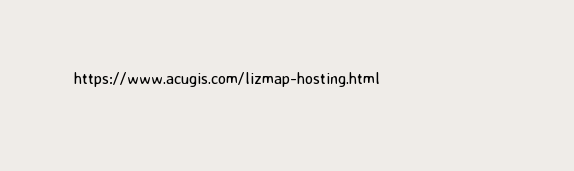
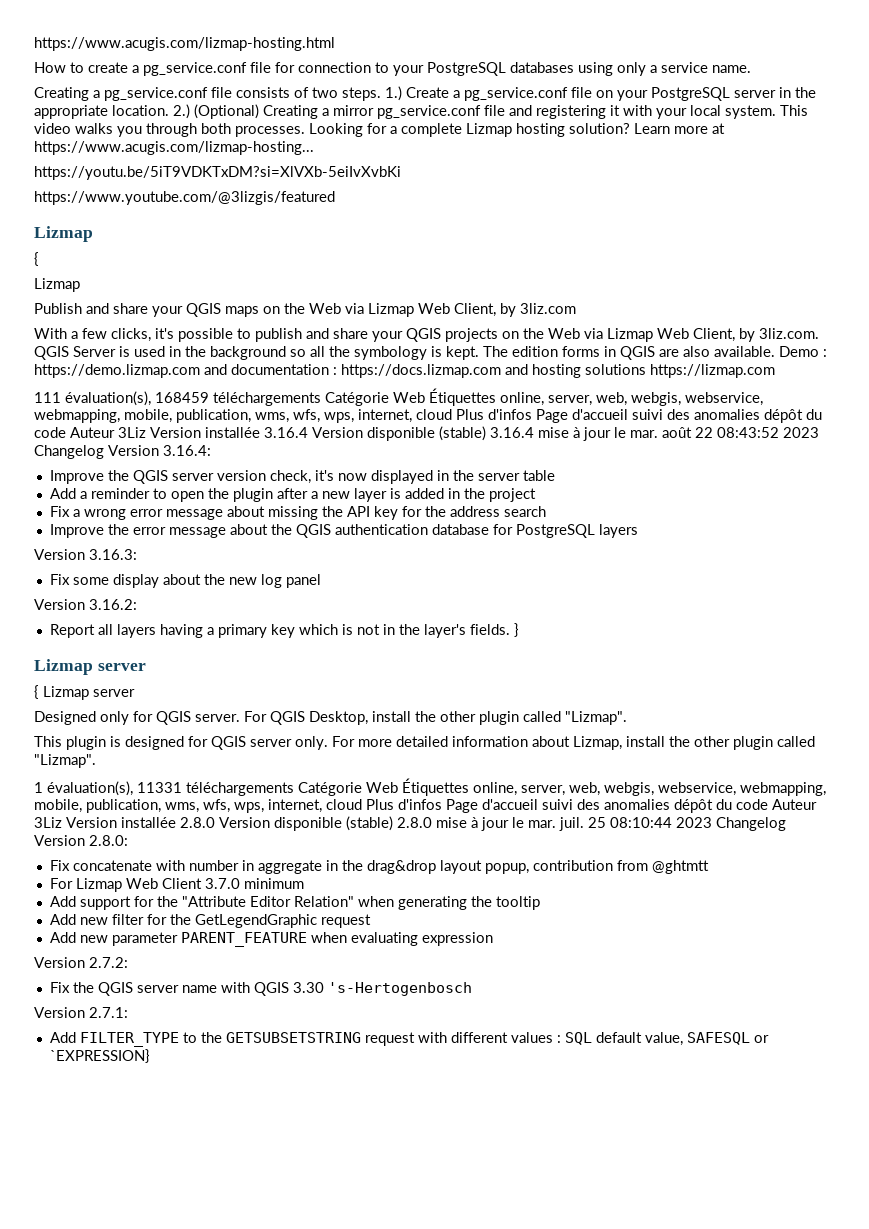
+ How to create a pg_service.conf file for connection to your PostgreSQL databases using only a service name.
+ Creating a pg_service.conf file consists of two steps. 1.) Create a pg_service.conf file on your PostgreSQL server in the appropriate location. 2.) (Optional) Creating a mirror pg_service.conf file and registering it with your local system. This video walks you through both processes. Looking for a complete Lizmap hosting solution? Learn more at https://www.acugis.com/lizmap-hosting...
+ https://youtu.be/5iT9VDKTxDM?si=XlVXb-5eiIvXvbKi
+ https://www.youtube.com/@3lizgis/featured
+ Lizmap
+ {
+ Lizmap
+ Publish and share your QGIS maps on the Web via Lizmap Web Client, by 3liz.com
+ With a few clicks, it's possible to publish and share your QGIS projects on the Web via Lizmap Web Client, by 3liz.com. QGIS Server is used in the background so all the symbology is kept. The edition forms in QGIS are also available. Demo : https://demo.lizmap.com and documentation : https://docs.lizmap.com and hosting solutions https://lizmap.com
+ 111 évaluation(s), 168459 téléchargements Catégorie Web Étiquettes online, server, web, webgis, webservice, webmapping, mobile, publication, wms, wfs, wps, internet, cloud Plus d'infos Page d'accueil suivi des anomalies dépôt du code Auteur 3Liz Version installée 3.16.4 Version disponible (stable) 3.16.4 mise à jour le mar. août 22 08:43:52 2023 Changelog Version 3.16.4:
+ Improve the QGIS server version check, it's now displayed in the server table
+ Add a reminder to open the plugin after a new layer is added in the project
+ Fix a wrong error message about missing the API key for the address search
+ Improve the error message about the QGIS authentication database for PostgreSQL layers
+ Version 3.16.3:
+ Fix some display about the new log panel
+ Version 3.16.2:
+ Report all layers having a primary key which is not in the layer's fields. }
+ Lizmap server
+ { Lizmap server
+ Designed only for QGIS server. For QGIS Desktop, install the other plugin called "Lizmap".
+ This plugin is designed for QGIS server only. For more detailed information about Lizmap, install the other plugin called "Lizmap".
+ 1 évaluation(s), 11331 téléchargements Catégorie Web Étiquettes online, server, web, webgis, webservice, webmapping, mobile, publication, wms, wfs, wps, internet, cloud Plus d'infos Page d'accueil suivi des anomalies dépôt du code Auteur 3Liz Version installée 2.8.0 Version disponible (stable) 2.8.0 mise à jour le mar. juil. 25 08:10:44 2023 Changelog Version 2.8.0:
+ Fix concatenate with number in aggregate in the drag&drop layout popup, contribution from @ghtmtt
+ For Lizmap Web Client 3.7.0 minimum
+ Add support for the "Attribute Editor Relation" when generating the tooltip
+ Add new filter for the GetLegendGraphic request
+ Add new parameter PARENT_FEATURE when evaluating expression
+ Version 2.7.2:
+ Fix the QGIS server name with QGIS 3.30 's-Hertogenbosch
+ Version 2.7.1:
+ Add FILTER_TYPE to the GETSUBSETSTRING request with different values : SQL default value, SAFESQL or `EXPRESSION}

